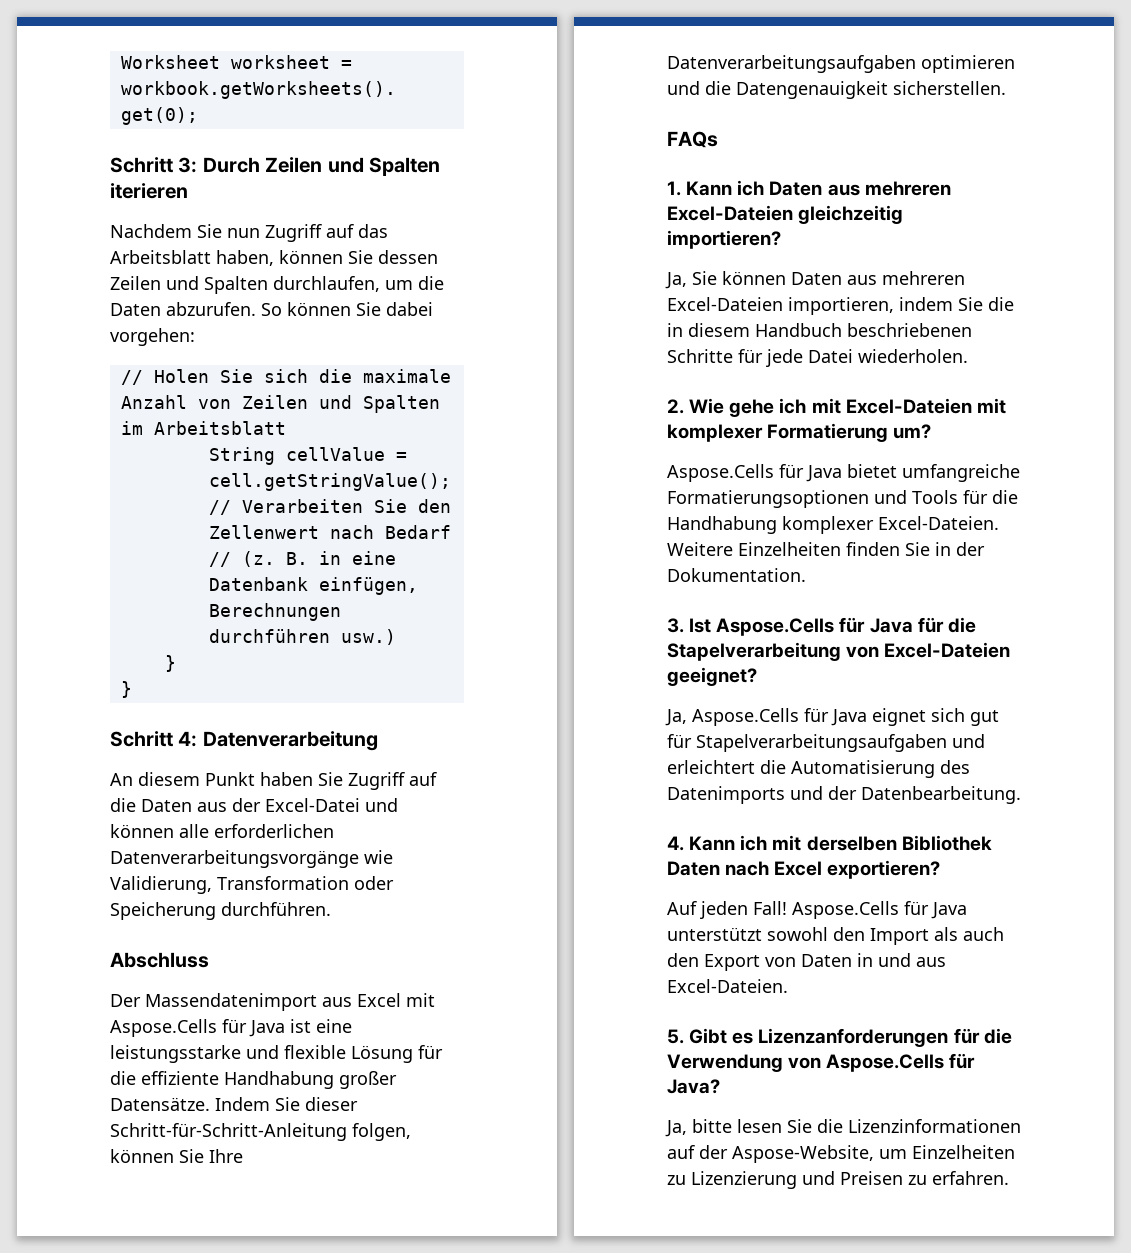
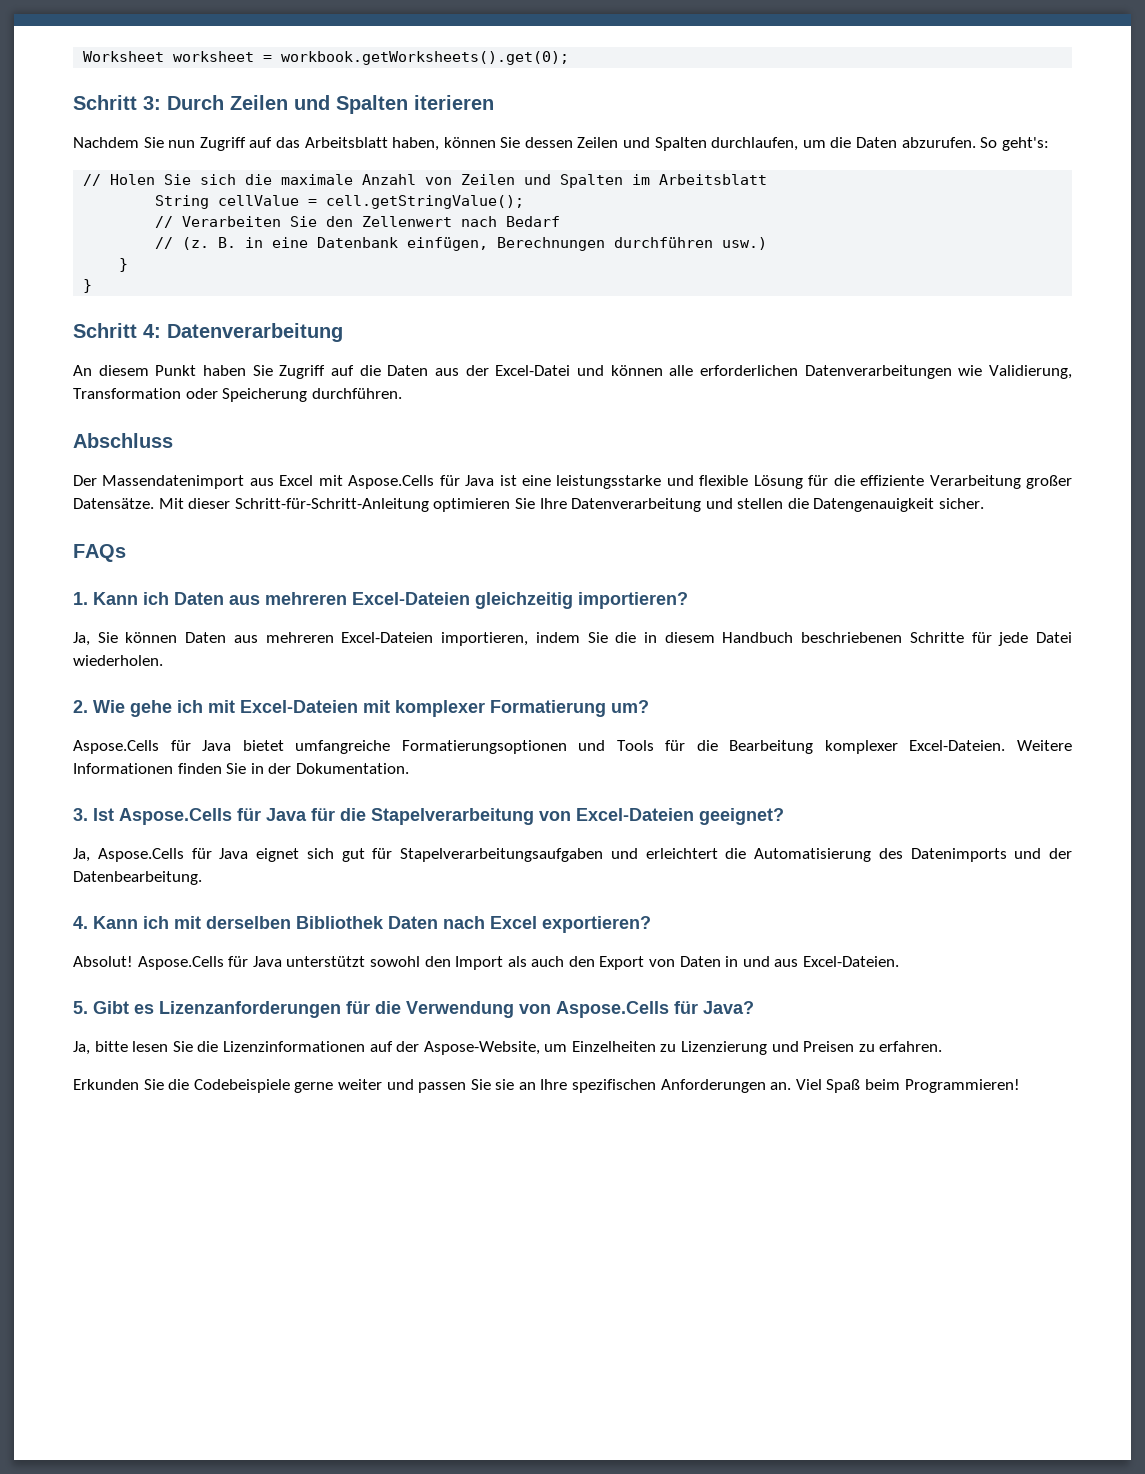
- So können Sie dabei vorgehen:
+ So geht's:
- An diesem Punkt haben Sie Zugriff auf die Daten aus der Excel-Datei und können alle erforderlichen Datenverarbeitungsvorgänge wie Validierung, Transformation oder Speicherung durchführen.
+ An diesem Punkt haben Sie Zugriff auf die Daten aus der Excel-Datei und können alle erforderlichen Datenverarbeitungen wie Validierung, Transformation oder Speicherung durchführen.
- Der Massendatenimport aus Excel mit Aspose.Cells für Java ist eine leistungsstarke und flexible Lösung für die effiziente Handhabung großer Datensätze.
+ Der Massendatenimport aus Excel mit Aspose.Cells für Java ist eine leistungsstarke und flexible Lösung für die effiziente Verarbeitung großer Datensätze.
- Indem Sie dieser Schritt-für-Schritt-Anleitung folgen, können Sie Ihre Datenverarbeitungsaufgaben optimieren und die Datengenauigkeit sicherstellen.
+ Mit dieser Schritt-für-Schritt-Anleitung optimieren Sie Ihre Datenverarbeitung und stellen die Datengenauigkeit sicher.
- Aspose.Cells für Java bietet umfangreiche Formatierungsoptionen und Tools für die Handhabung komplexer Excel-Dateien.
+ Aspose.Cells für Java bietet umfangreiche Formatierungsoptionen und Tools für die Bearbeitung komplexer Excel-Dateien.
- Weitere Einzelheiten finden Sie in der Dokumentation.
+ Weitere Informationen finden Sie in der Dokumentation.
- Auf jeden Fall!
+ Absolut!
+ Erkunden Sie die Codebeispiele gerne weiter und passen Sie sie an Ihre spezifischen Anforderungen an. Viel Spaß beim Programmieren!

